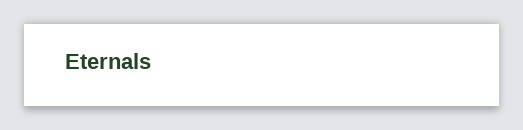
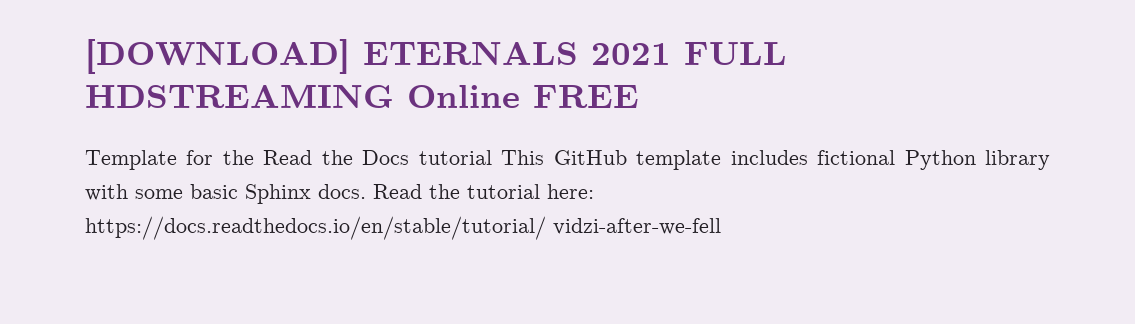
- Eternals
+ [DOWNLOAD] ETERNALS 2021 FULL HDSTREAMING Online FREE
+ Template for the Read the Docs tutorial This GitHub template includes fictional Python library with some basic Sphinx docs. Read the tutorial here: https://docs.readthedocs.io/en/stable/tutorial/ vidzi-after-we-fell

